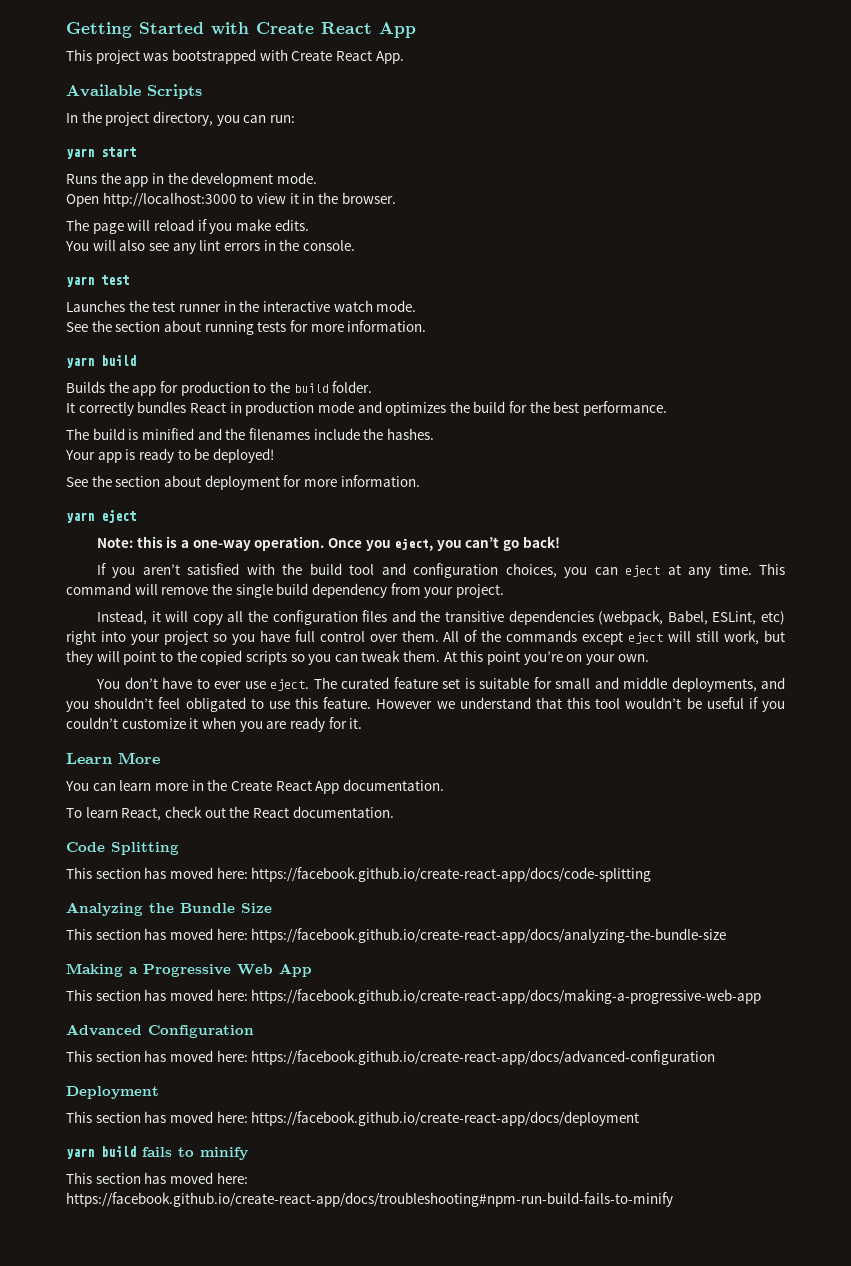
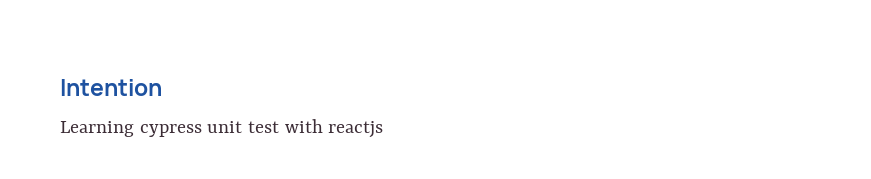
- Getting Started with Create React App
- This project was bootstrapped with Create React App.
- Available Scripts
- In the project directory, you can run:
- yarn start
- Runs the app in the development mode.
- Open http://localhost:3000 to view it in the browser.
- The page will reload if you make edits.
- You will also see any lint errors in the console.
- yarn test
- Launches the test runner in the interactive watch mode.
- See the section about running tests for more information.
- yarn build
- Builds the app for production to the build folder.
- It correctly bundles React in production mode and optimizes the build for the best performance.
- The build is minified and the filenames include the hashes.
- Your app is ready to be deployed!
- See the section about deployment for more information.
- yarn eject
- Note: this is a one-way operation. Once you eject, you can’t go back!
- If you aren’t satisfied with the build tool and configuration choices, you can eject at any time. This command will remove the single build dependency from your project.
- Instead, it will copy all the configuration files and the transitive dependencies (webpack, Babel, ESLint, etc) right into your project so you have full control over them. All of the commands except eject will still work, but they will point to the copied scripts so you can tweak them. At this point you’re on your own.
- You don’t have to ever use eject. The curated feature set is suitable for small and middle deployments, and you shouldn’t feel obligated to use this feature. However we understand that this tool wouldn’t be useful if you couldn’t customize it when you are ready for it.
- Learn More
- You can learn more in the Create React App documentation.
- To learn React, check out the React documentation.
- Code Splitting
- This section has moved here: https://facebook.github.io/create-react-app/docs/code-splitting
- Analyzing the Bundle Size
- This section has moved here: https://facebook.github.io/create-react-app/docs/analyzing-the-bundle-size
- Making a Progressive Web App
- This section has moved here: https://facebook.github.io/create-react-app/docs/making-a-progressive-web-app
- Advanced Configuration
- This section has moved here: https://facebook.github.io/create-react-app/docs/advanced-configuration
- Deployment
- This section has moved here: https://facebook.github.io/create-react-app/docs/deployment
- yarn build fails to minify
- This section has moved here: https://facebook.github.io/create-react-app/docs/troubleshooting#npm-run-build-fails-to-minify
+ Intention
+ Learning cypress unit test with reactjs

